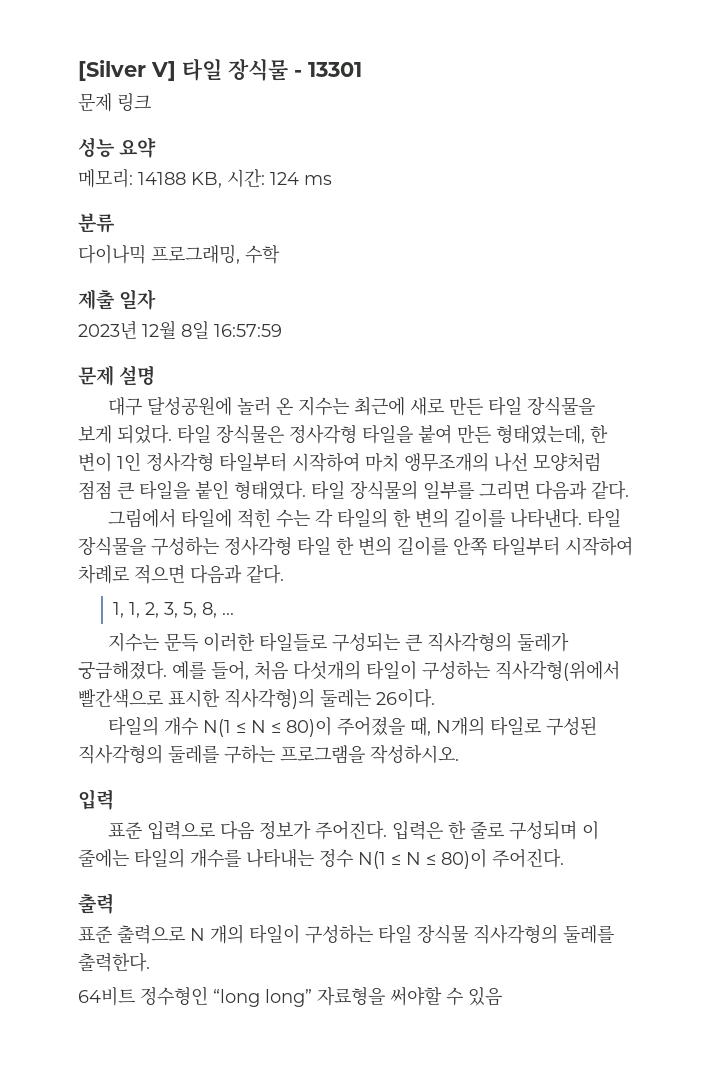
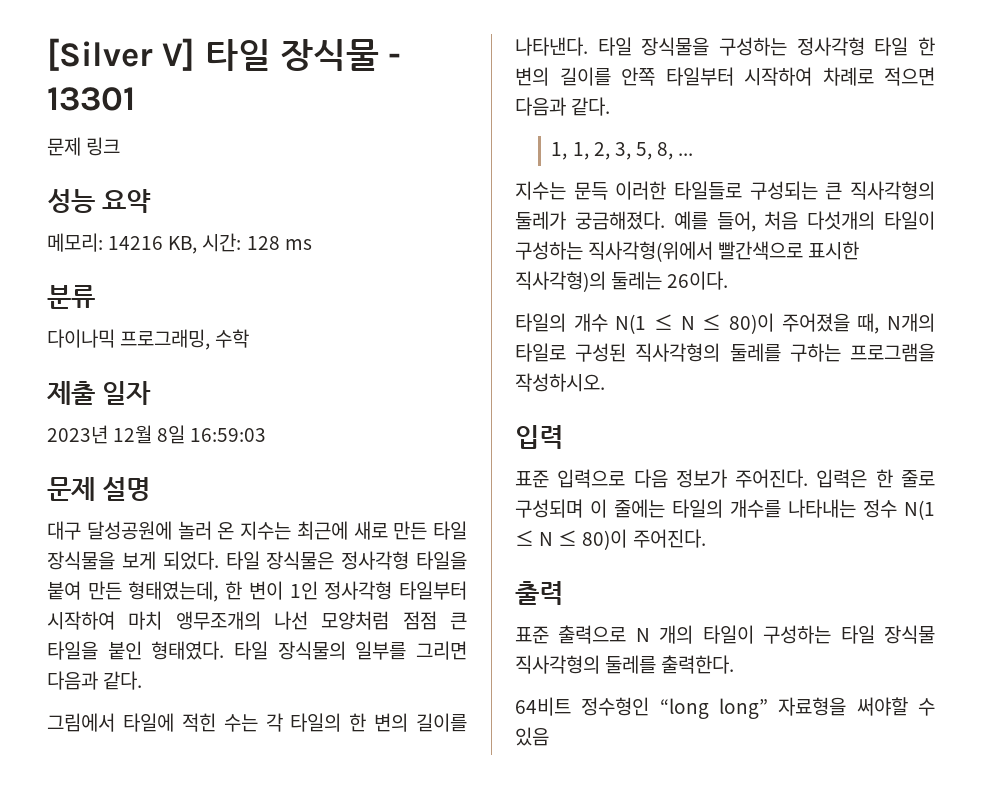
- 메모리: 14188 KB, 시간: 124 ms
+ 메모리: 14216 KB, 시간: 128 ms
- 2023년 12월 8일 16:57:59
+ 2023년 12월 8일 16:59:03

